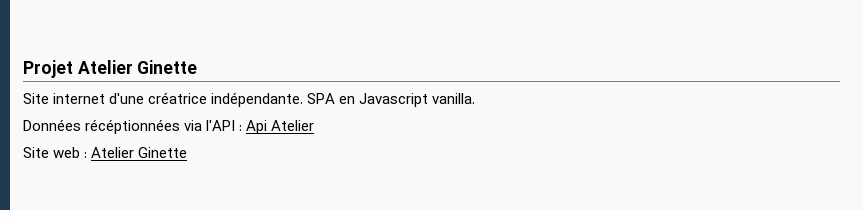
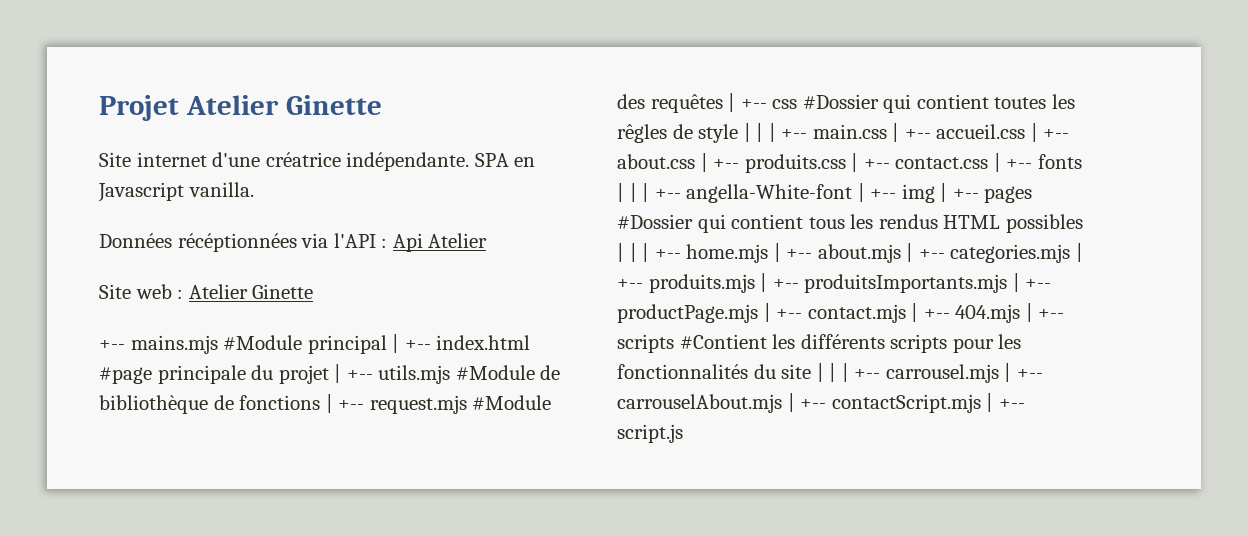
+ +-- mains.mjs #Module principal | +-- index.html #page principale du projet | +-- utils.mjs #Module de bibliothèque de fonctions | +-- request.mjs #Module des requêtes | +-- css #Dossier qui contient toutes les rêgles de style | | | +-- main.css | +-- accueil.css | +-- about.css | +-- produits.css | +-- contact.css | +-- fonts | | | +-- angella-White-font | +-- img | +-- pages #Dossier qui contient tous les rendus HTML possibles | | | +-- home.mjs | +-- about.mjs | +-- categories.mjs | +-- produits.mjs | +-- produitsImportants.mjs | +-- productPage.mjs | +-- contact.mjs | +-- 404.mjs | +-- scripts #Contient les différents scripts pour les fonctionnalités du site | | | +-- carrousel.mjs | +-- carrouselAbout.mjs | +-- contactScript.mjs | +-- script.js

